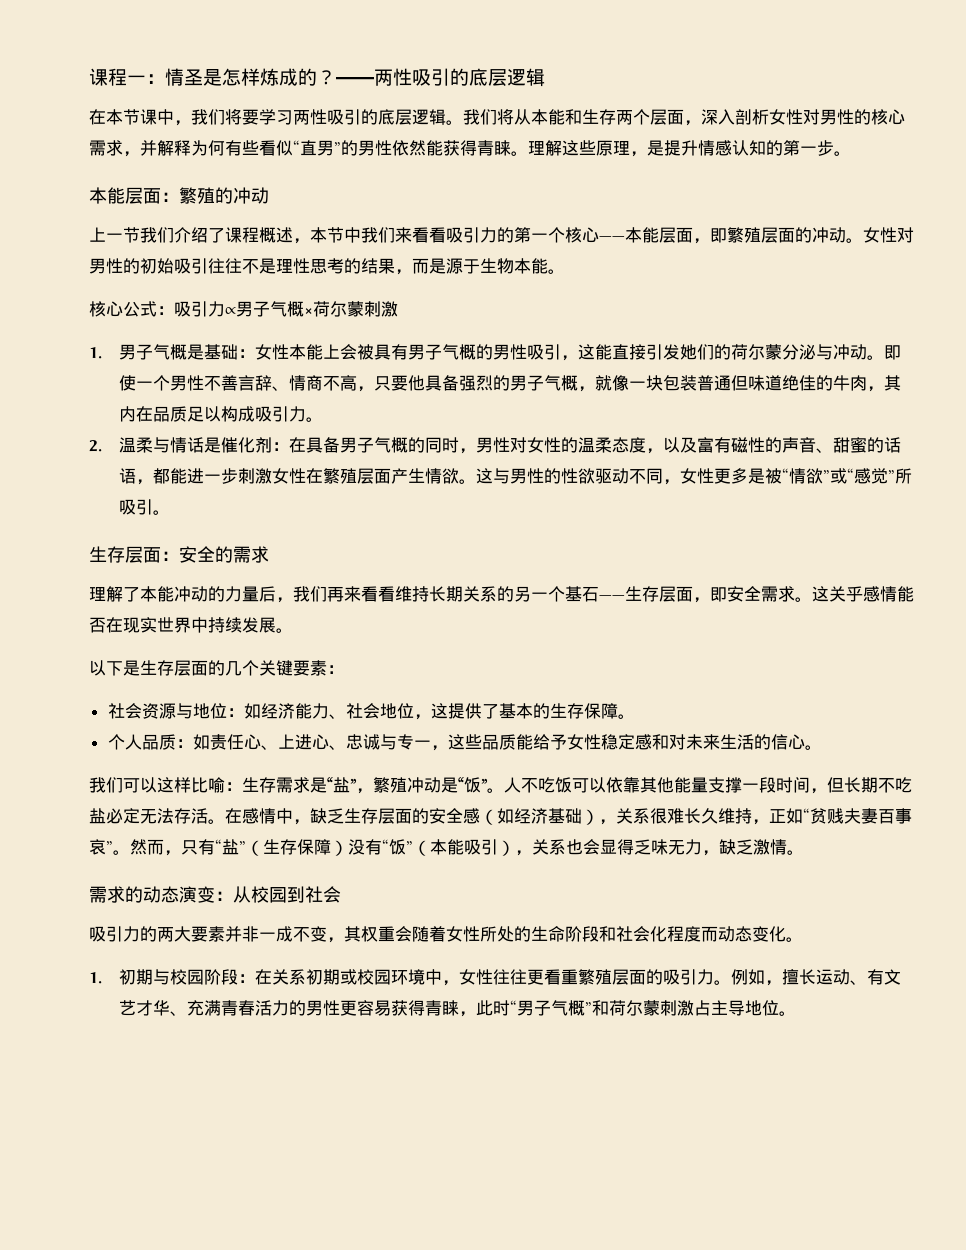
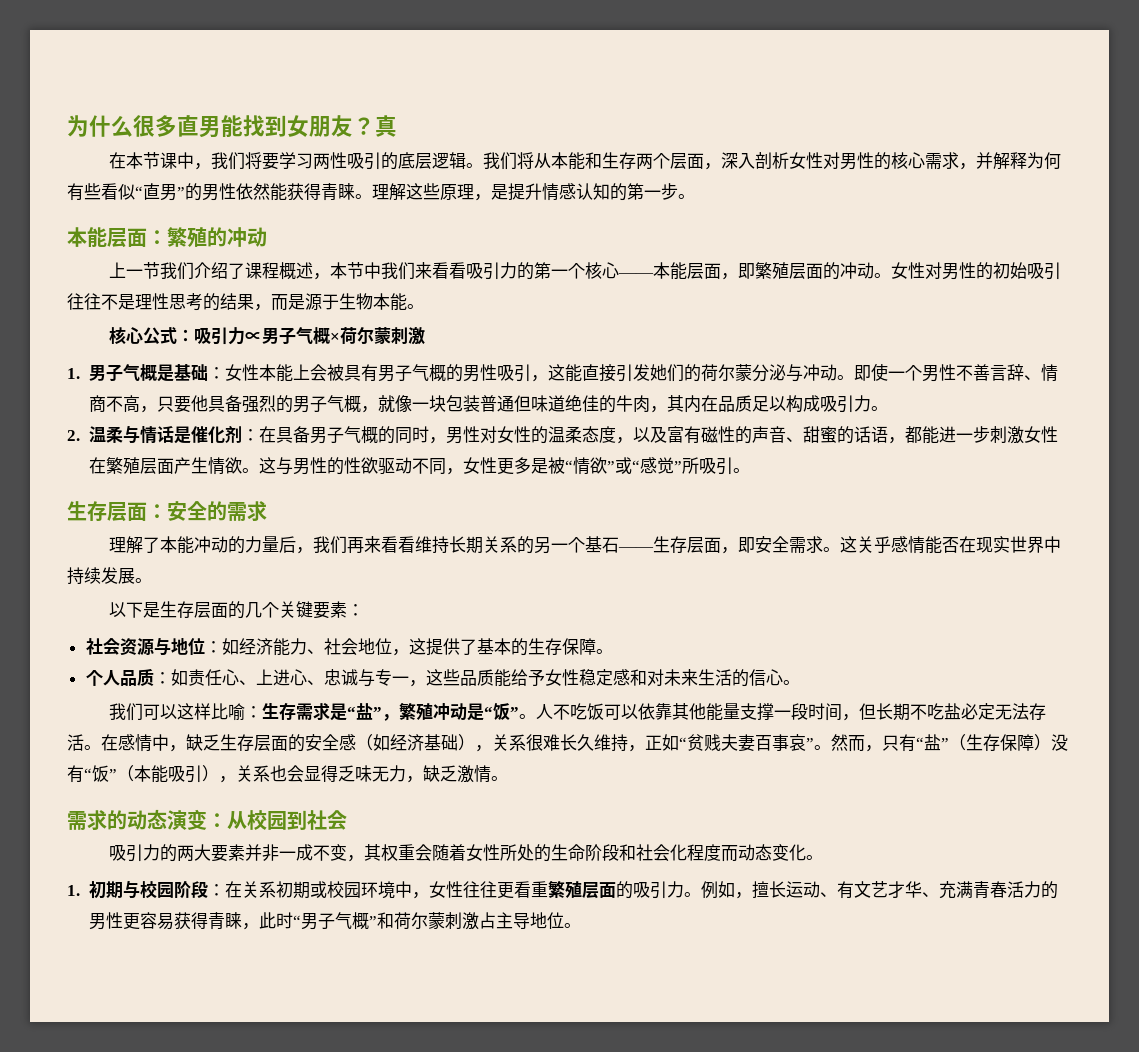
- 课程一：情圣是怎样炼成的？——两性吸引的底层逻辑
+ 为什么很多直男能找到女朋友？真

